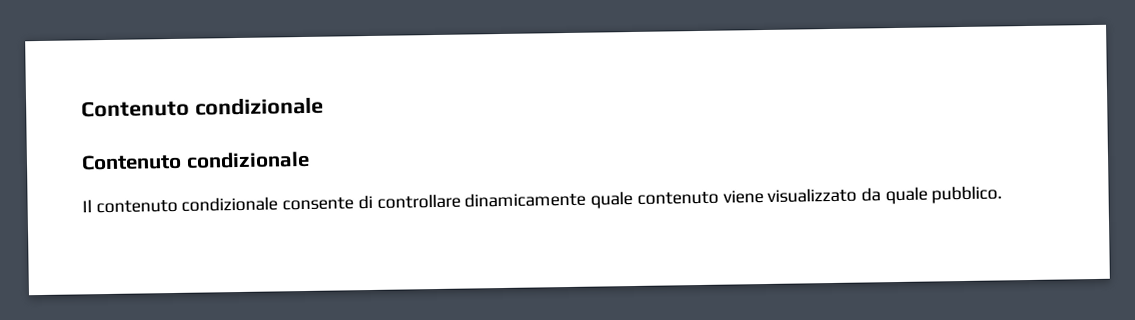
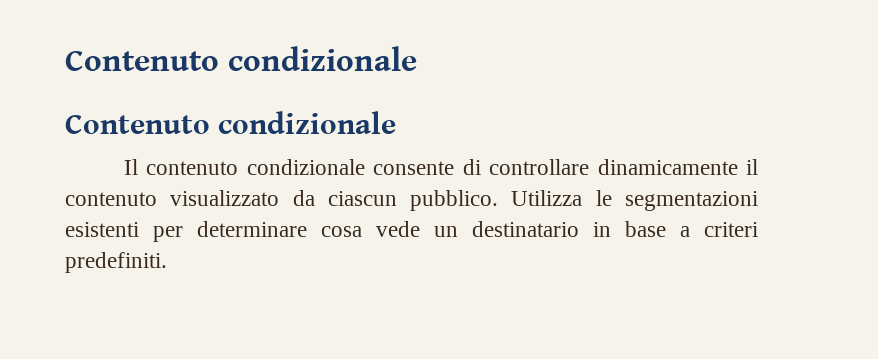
- Il contenuto condizionale consente di controllare dinamicamente quale contenuto viene visualizzato da quale pubblico.
+ Il contenuto condizionale consente di controllare dinamicamente il contenuto visualizzato da ciascun pubblico. Utilizza le segmentazioni esistenti per determinare cosa vede un destinatario in base a criteri predefiniti.

